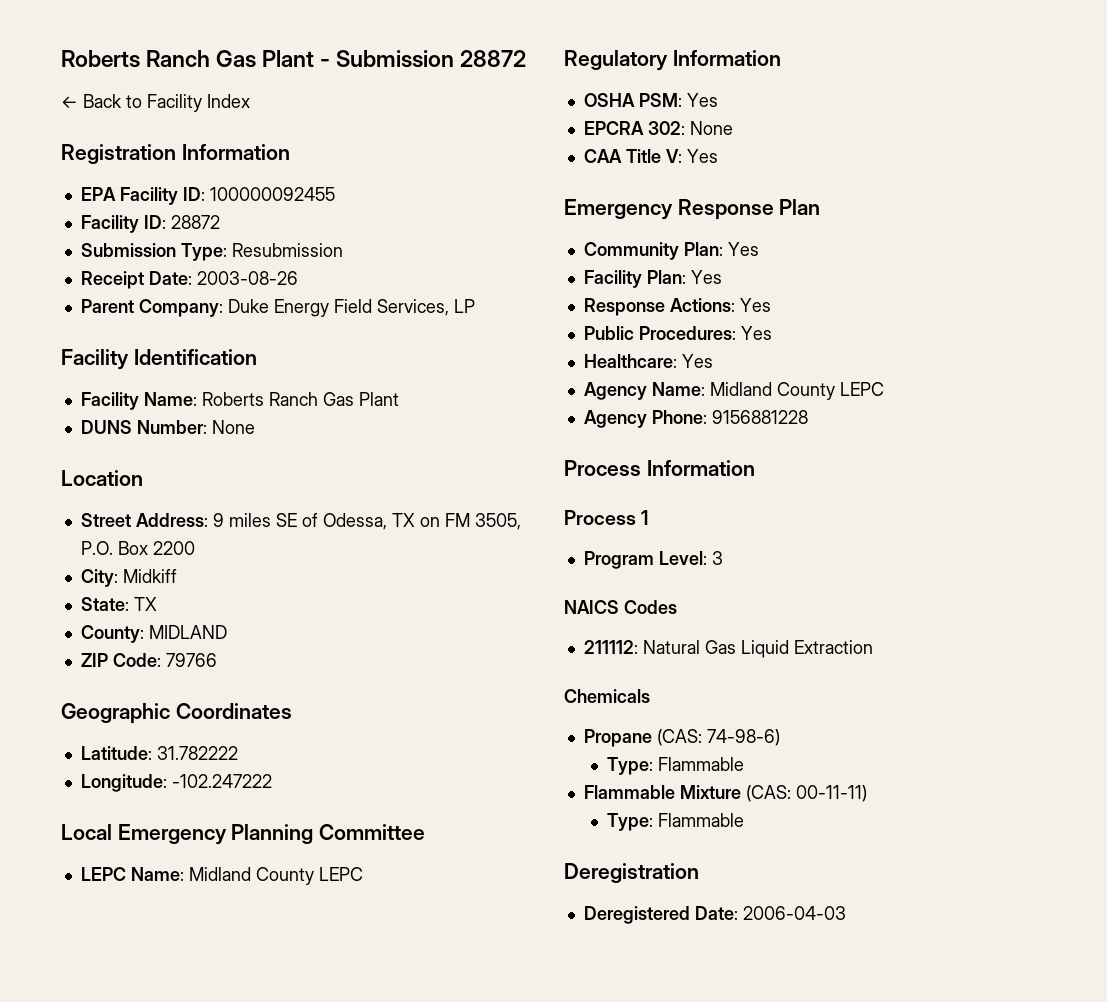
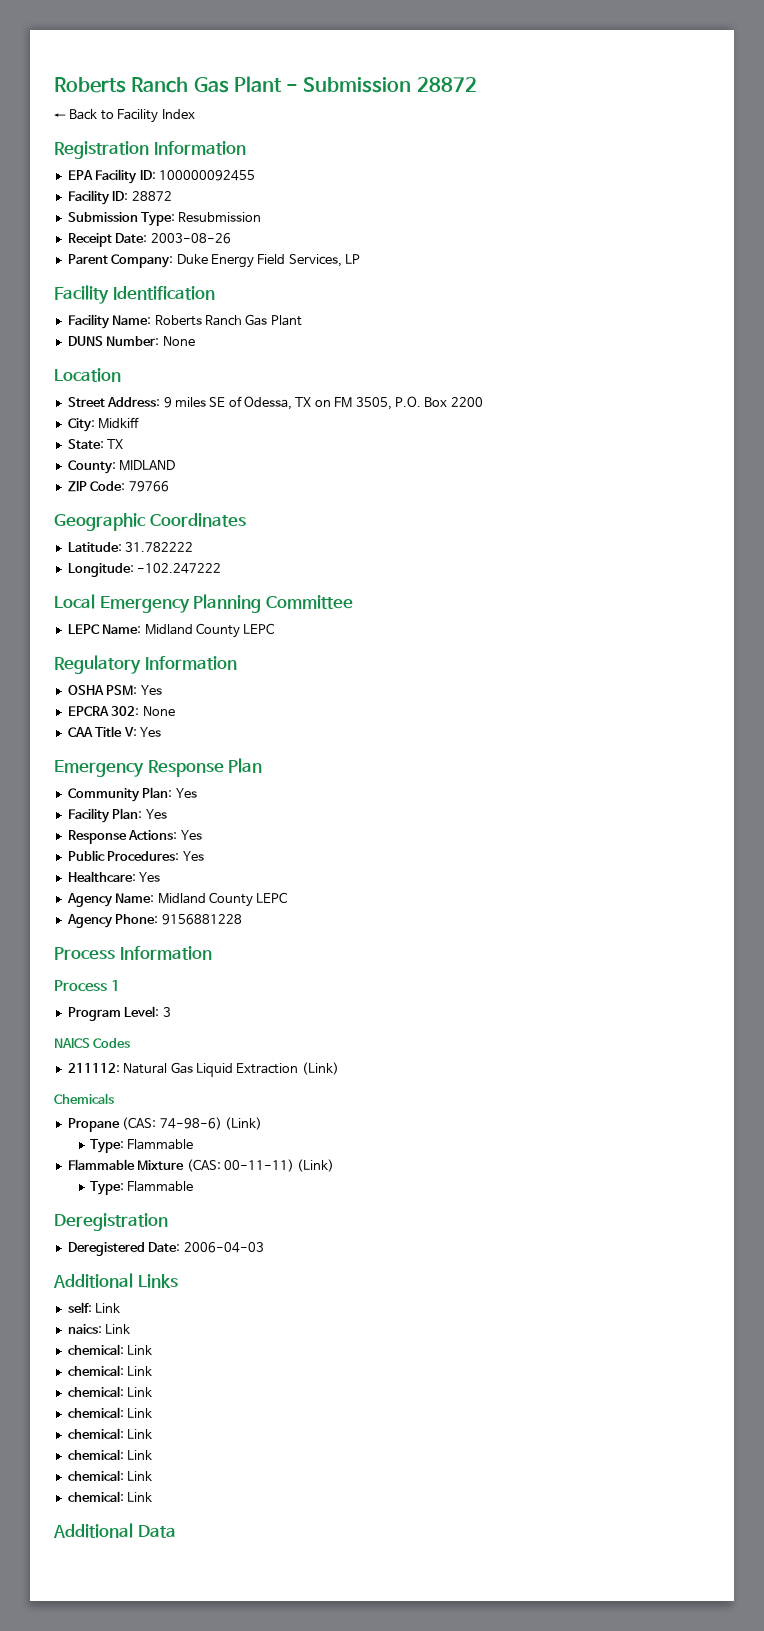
- 211112: Natural Gas Liquid Extraction
+ 211112: Natural Gas Liquid Extraction (Link)
- Propane (CAS: 74-98-6)
+ Propane (CAS: 74-98-6) (Link)
- Flammable Mixture (CAS: 00-11-11)
+ Flammable Mixture (CAS: 00-11-11) (Link)
+ Additional Links
+ self: Link
+ naics: Link
+ chemical: Link
+ chemical: Link
+ chemical: Link
+ chemical: Link
+ chemical: Link
+ chemical: Link
+ chemical: Link
+ chemical: Link
+ Additional Data

